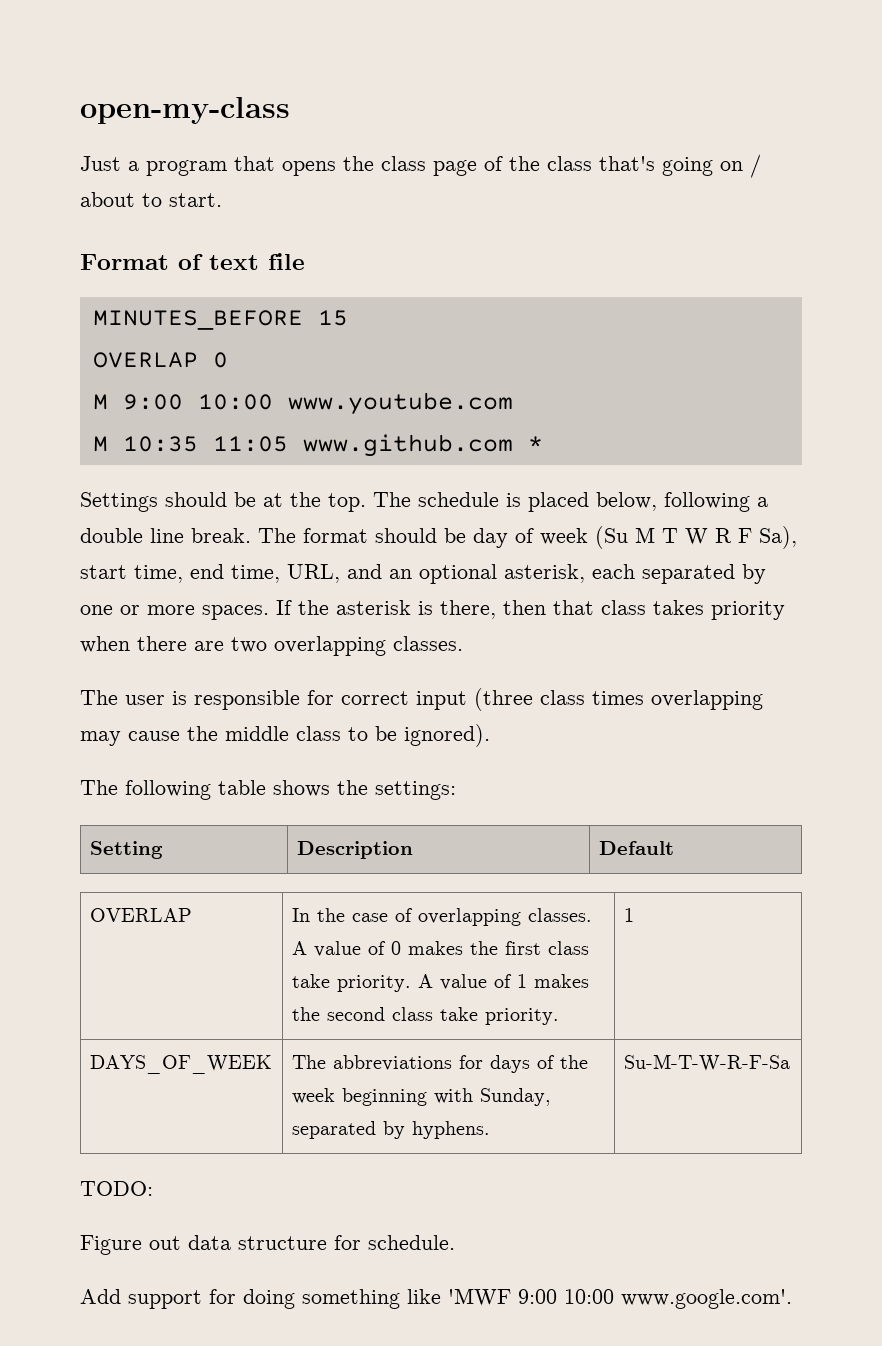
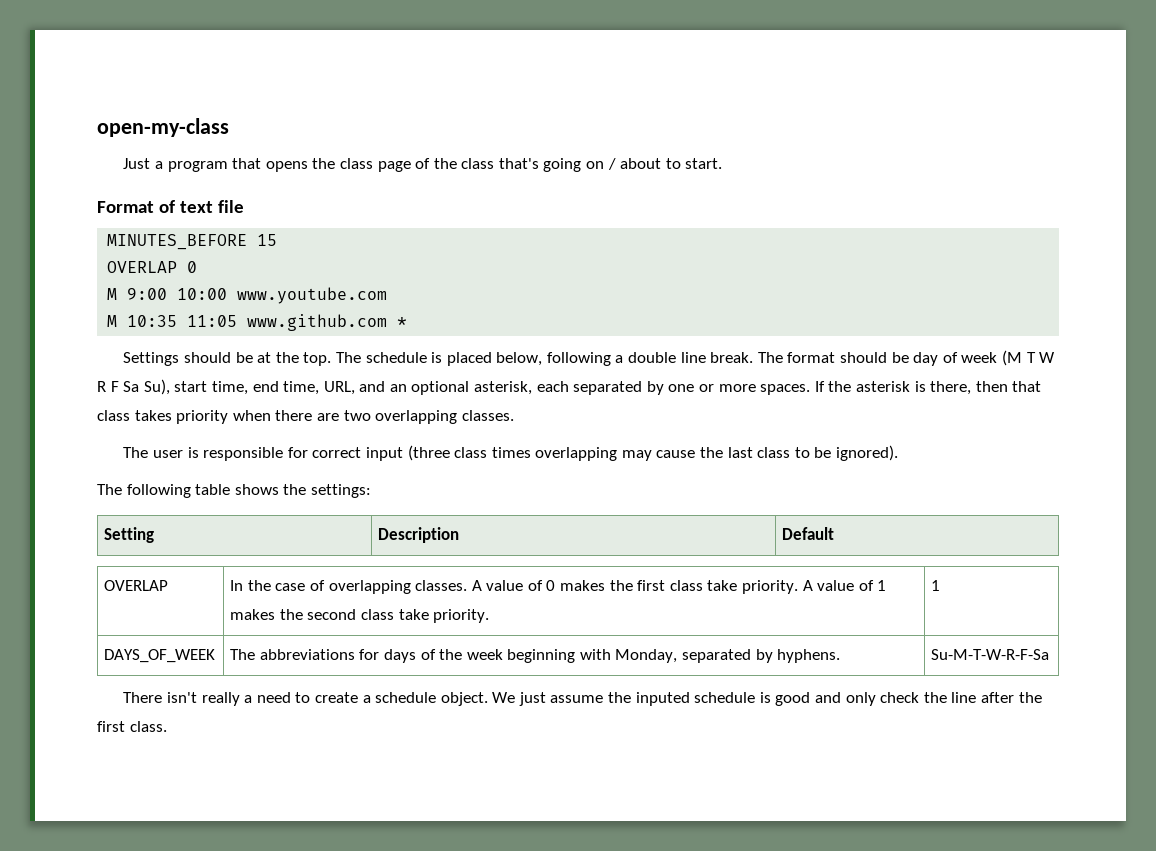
- The format should be day of week (Su M T W R F Sa), start time, end time, URL, and an optional asterisk, each separated by one or more spaces.
+ The format should be day of week (M T W R F Sa Su), start time, end time, URL, and an optional asterisk, each separated by one or more spaces.
- The user is responsible for correct input (three class times overlapping may cause the middle class to be ignored).
+ The user is responsible for correct input (three class times overlapping may cause the last class to be ignored).
- DAYS_OF_WEEK | The abbreviations for days of the week beginning with Sunday, separated by hyphens. | Su-M-T-W-R-F-Sa
+ DAYS_OF_WEEK | The abbreviations for days of the week beginning with Monday, separated by hyphens. | Su-M-T-W-R-F-Sa
- TODO:
- Figure out data structure for schedule.
- Add support for doing something like 'MWF 9:00 10:00 www.google.com'.
+ There isn't really a need to create a schedule object. We just assume the inputed schedule is good and only check the line after the first class.

